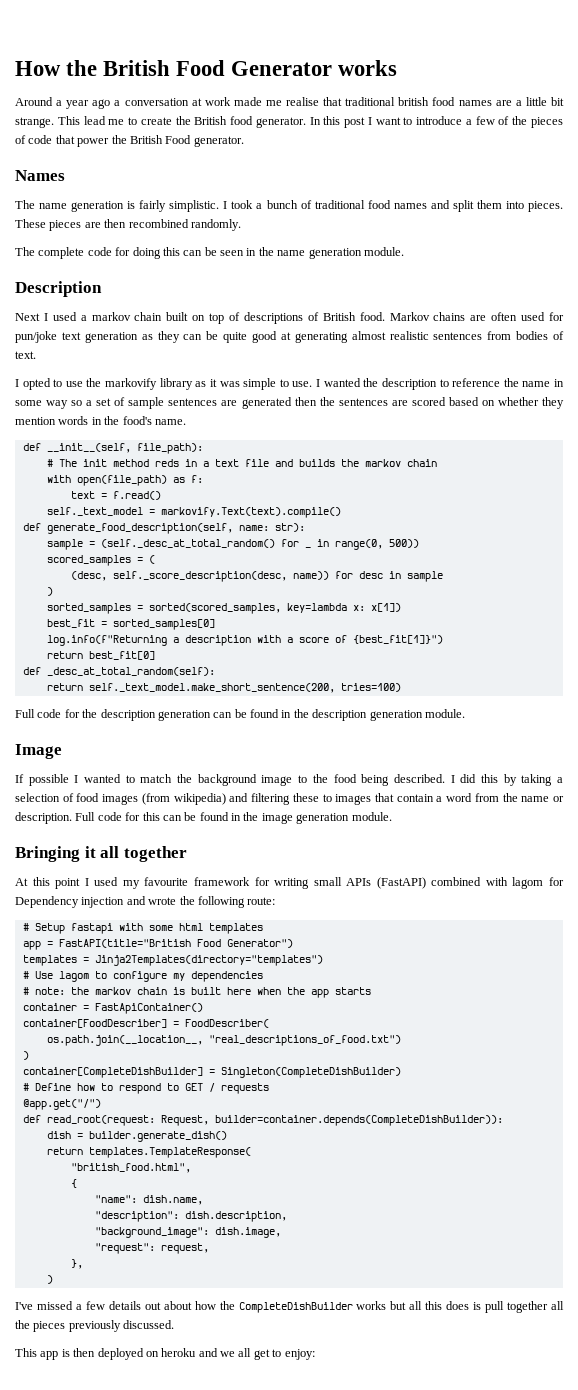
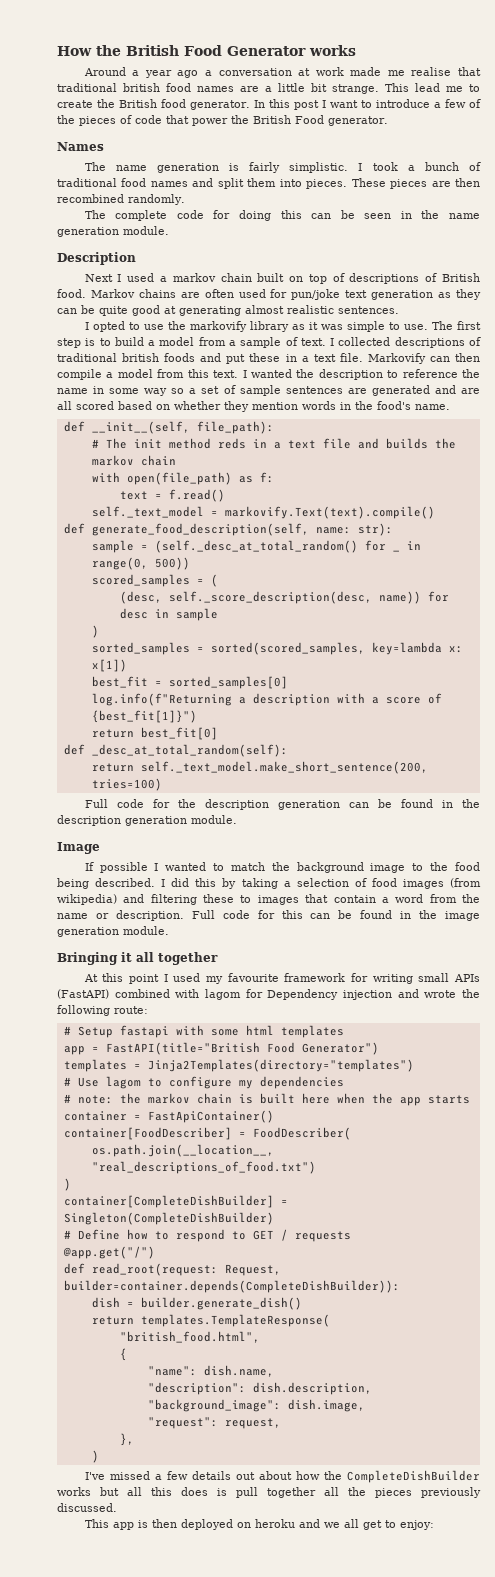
- Markov chains are often used for pun/joke text generation as they can be quite good at generating almost realistic sentences from bodies of text.
+ Markov chains are often used for pun/joke text generation as they can be quite good at generating almost realistic sentences.
+ The first step is to build a model from a sample of text. I collected descriptions of traditional british foods and put these in a text file. Markovify can then compile a model from this text.
- I wanted the description to reference the name in some way so a set of sample sentences are generated then the sentences are scored based on whether they mention words in the food's name.
+ I wanted the description to reference the name in some way so a set of sample sentences are generated and are all scored based on whether they mention words in the food's name.

